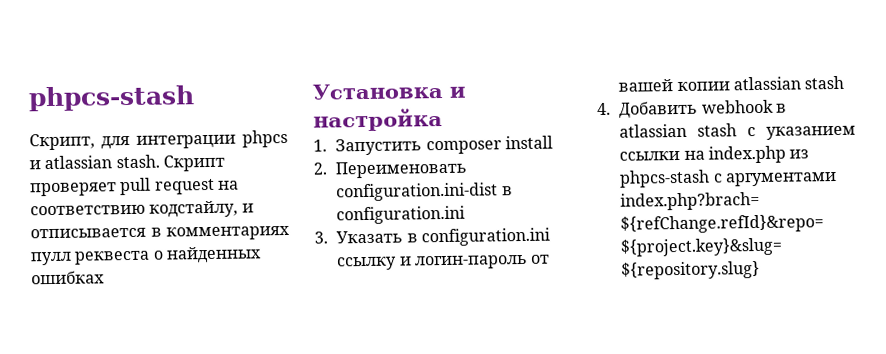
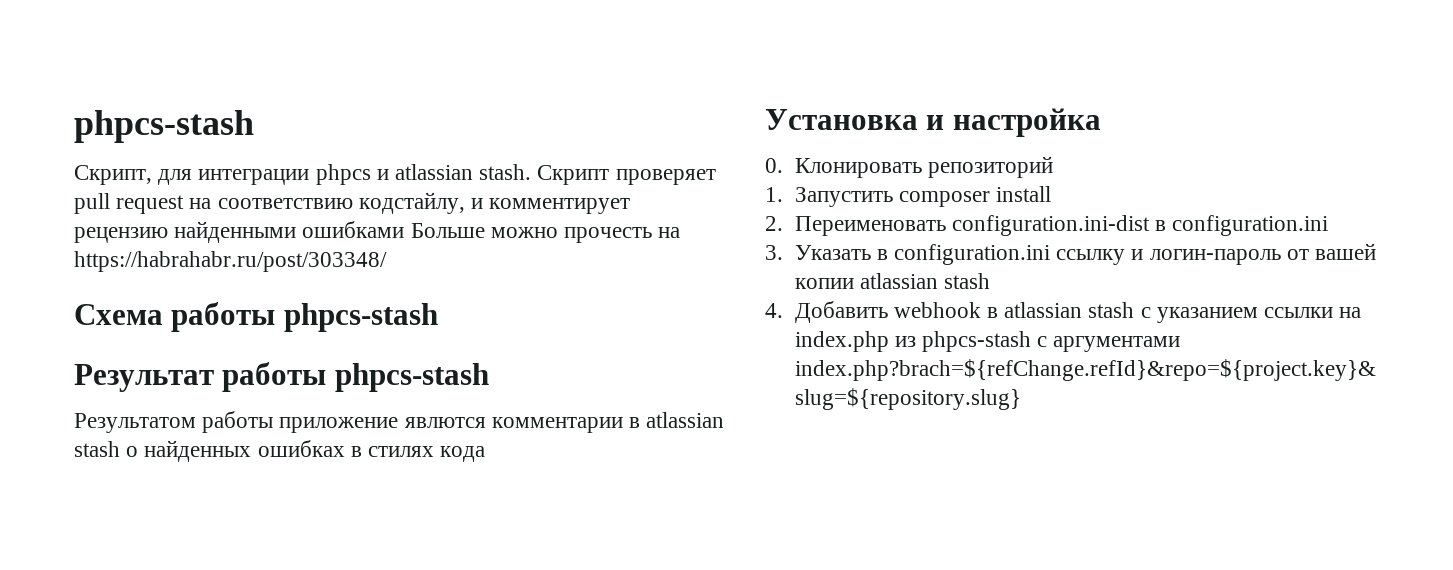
- Скрипт проверяет pull request на соответствию кодстайлу, и отписывается в комментариях пулл реквеста о найденных ошибках
+ Скрипт проверяет pull request на соответствию кодстайлу, и комментирует рецензию найденными ошибками Больше можно прочесть на https://habrahabr.ru/post/303348/
+ Схема работы phpcs-stash
+ Результат работы phpcs-stash
+ Результатом работы приложение явлются комментарии в atlassian stash о найденных ошибках в стилях кода
+ 0. Клонировать репозиторий

